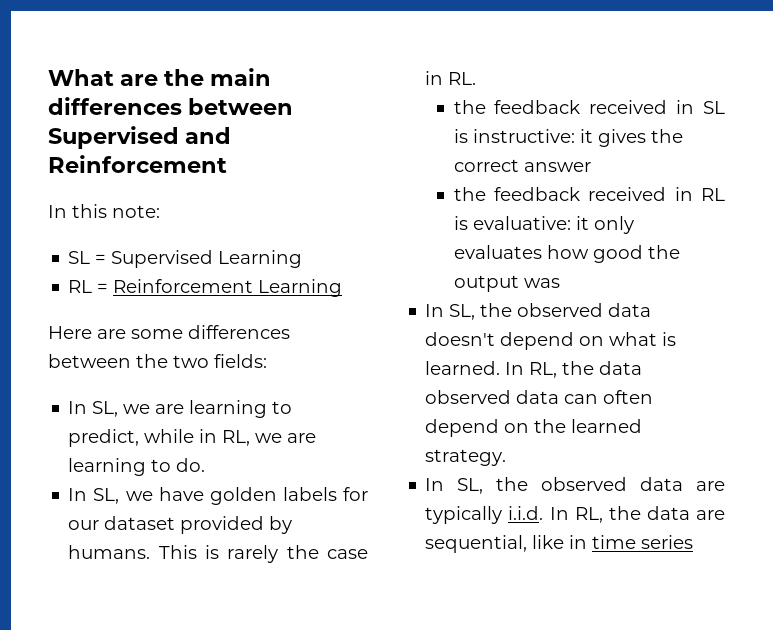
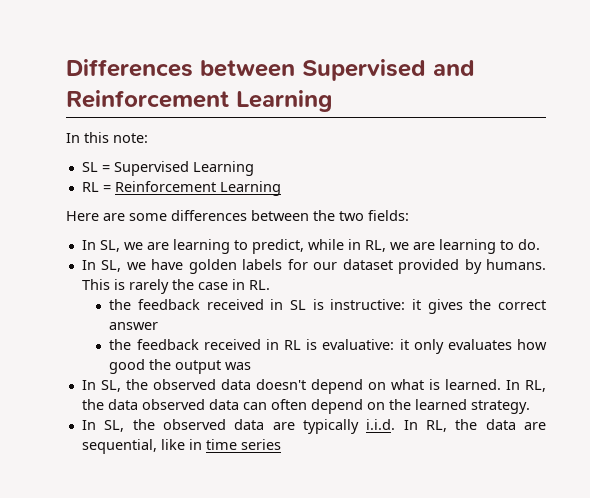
- What are the main differences between Supervised and Reinforcement
+ Differences between Supervised and Reinforcement Learning

